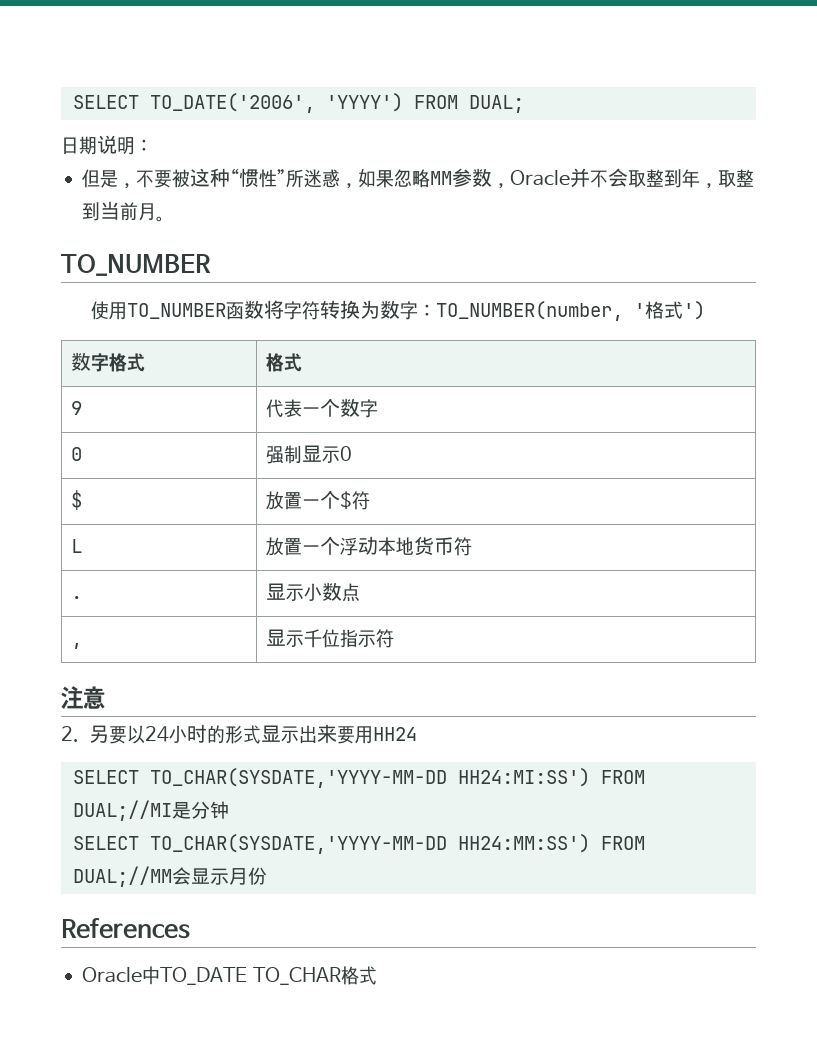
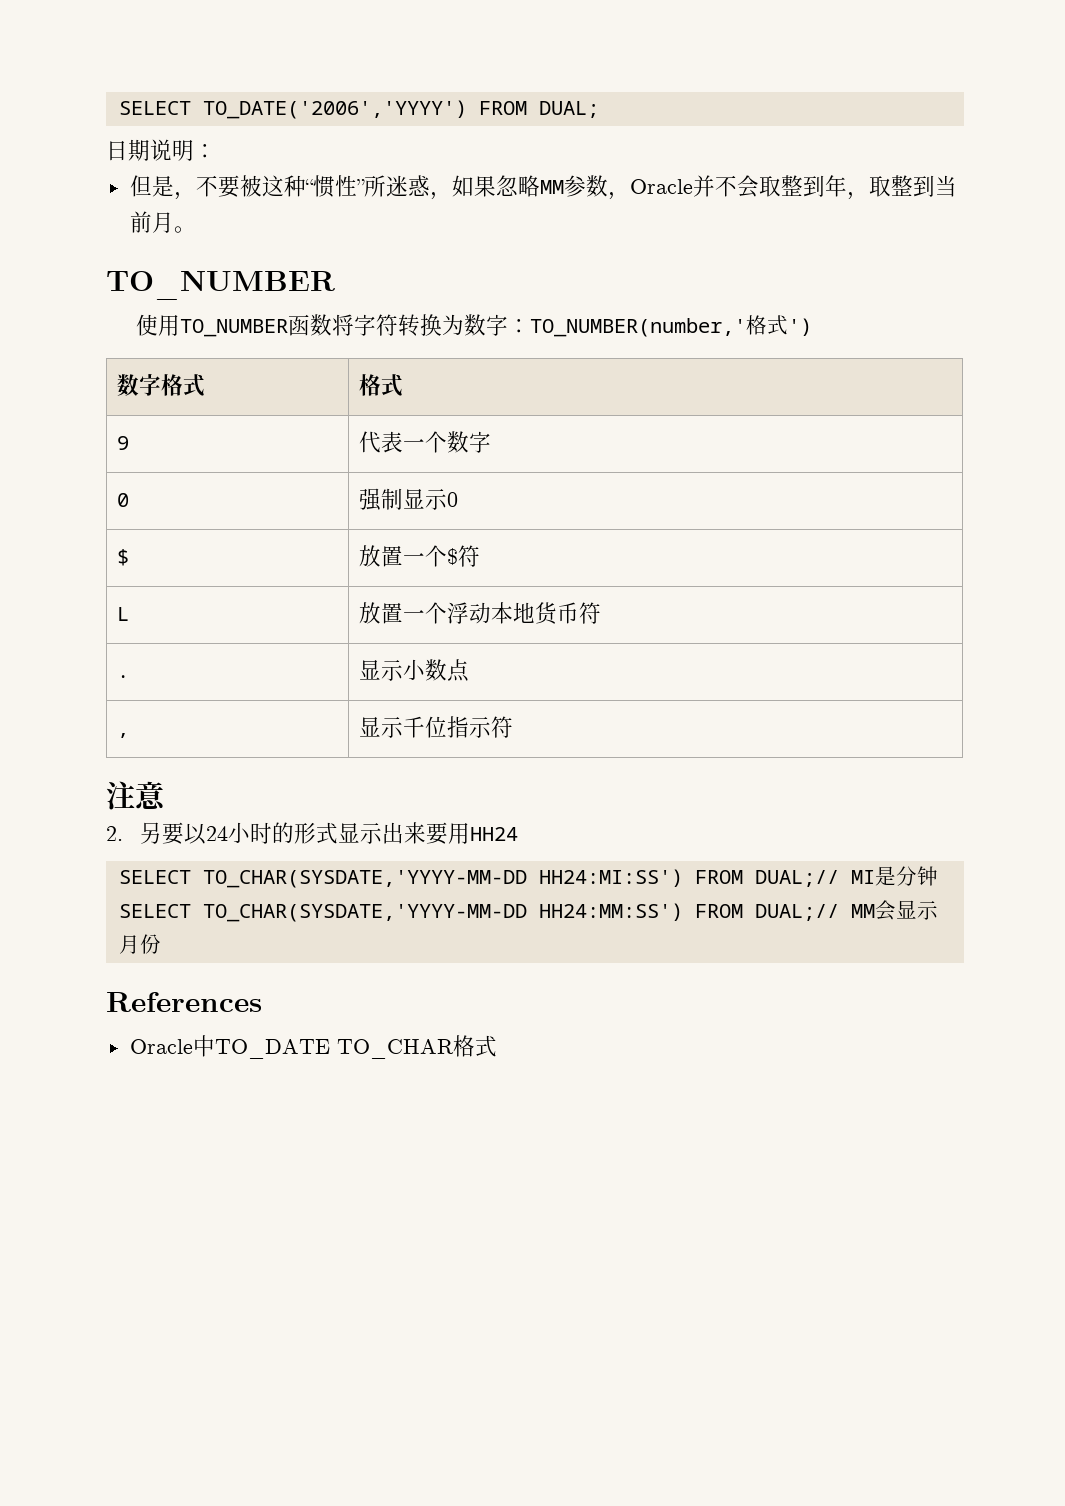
- SELECT TO_DATE('2006', 'YYYY') FROM DUAL;
+ SELECT TO_DATE('2006','YYYY') FROM DUAL;
- 使用TO_NUMBER函数将字符转换为数字：TO_NUMBER(number, '格式')
+ 使用TO_NUMBER函数将字符转换为数字：TO_NUMBER(number,'格式')
- SELECT TO_CHAR(SYSDATE,'YYYY-MM-DD HH24:MI:SS') FROM DUAL;//MI是分钟
+ SELECT TO_CHAR(SYSDATE,'YYYY-MM-DD HH24:MI:SS') FROM DUAL;// MI是分钟
- SELECT TO_CHAR(SYSDATE,'YYYY-MM-DD HH24:MM:SS') FROM DUAL;//MM会显示月份
+ SELECT TO_CHAR(SYSDATE,'YYYY-MM-DD HH24:MM:SS') FROM DUAL;// MM会显示月份

